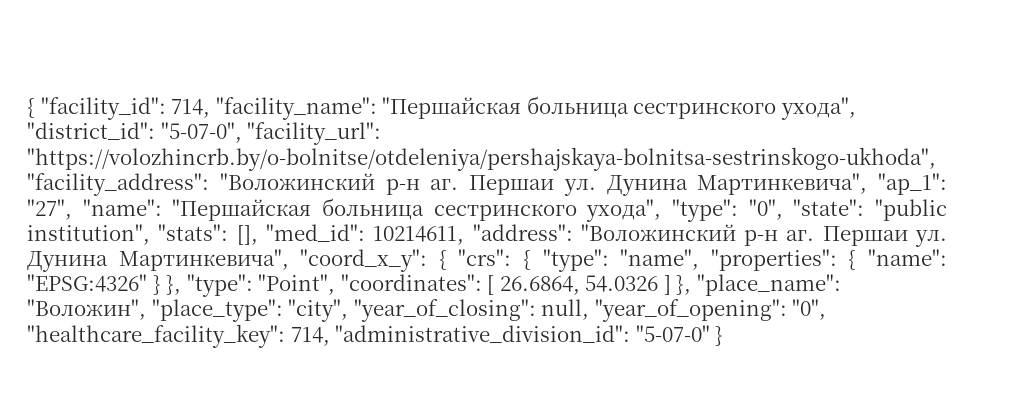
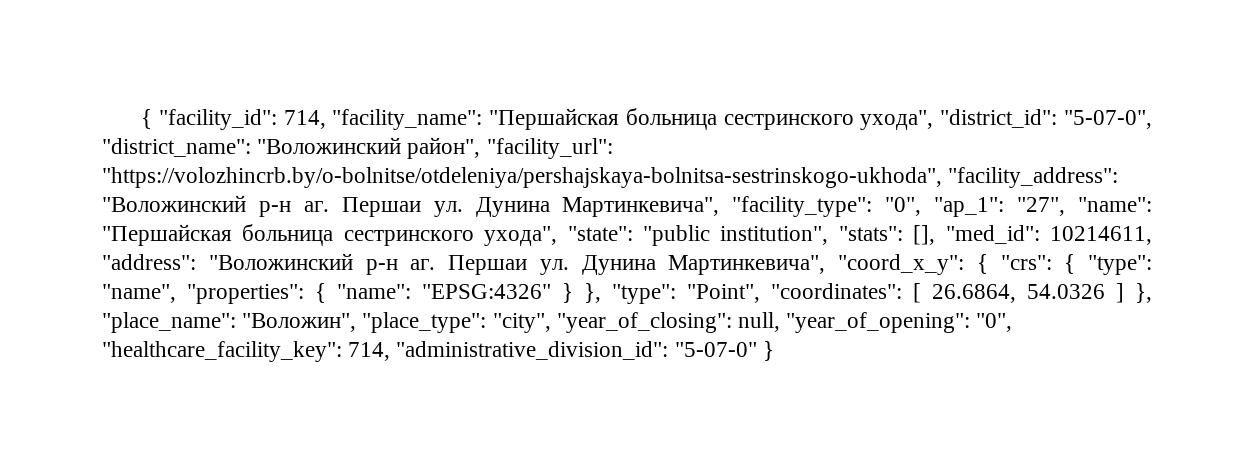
- { "facility_id": 714, "facility_name": "Першайская больница сестринского ухода", "district_id": "5-07-0", "facility_url": "https://volozhincrb.by/o-bolnitse/otdeleniya/pershajskaya-bolnitsa-sestrinskogo-ukhoda", "facility_address": "Воложинский р-н аг.
+ { "facility_id": 714, "facility_name": "Першайская больница сестринского ухода", "district_id": "5-07-0", "district_name": "Воложинский район", "facility_url": "https://volozhincrb.by/o-bolnitse/otdeleniya/pershajskaya-bolnitsa-sestrinskogo-ukhoda", "facility_address": "Воложинский р-н аг.
- Першаи ул. Дунина Мартинкевича", "ap_1": "27", "name": "Першайская больница сестринского ухода", "type": "0", "state": "public institution", "stats": [], "med_id": 10214611, "address": "Воложинский р-н аг.
+ Першаи ул. Дунина Мартинкевича", "facility_type": "0", "ap_1": "27", "name": "Першайская больница сестринского ухода", "state": "public institution", "stats": [], "med_id": 10214611, "address": "Воложинский р-н аг.

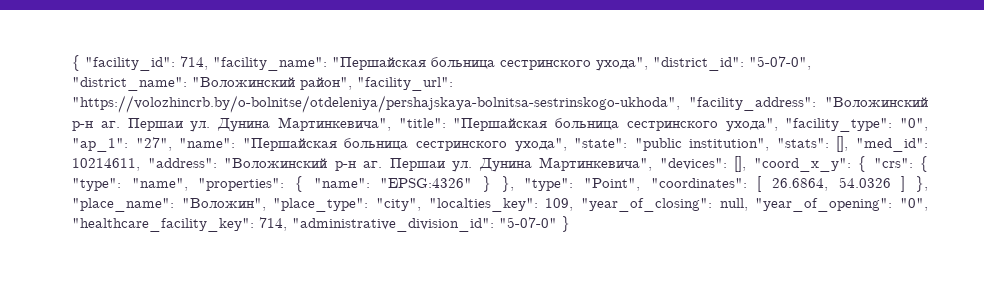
- Першаи ул. Дунина Мартинкевича", "facility_type": "0", "ap_1": "27", "name": "Першайская больница сестринского ухода", "state": "public institution", "stats": [], "med_id": 10214611, "address": "Воложинский р-н аг.
+ Першаи ул. Дунина Мартинкевича", "title": "Першайская больница сестринского ухода", "facility_type": "0", "ap_1": "27", "name": "Першайская больница сестринского ухода", "state": "public institution", "stats": [], "med_id": 10214611, "address": "Воложинский р-н аг.
- Першаи ул. Дунина Мартинкевича", "coord_x_y": { "crs": { "type": "name", "properties": { "name": "EPSG:4326" } }, "type": "Point", "coordinates": [ 26.6864, 54.0326 ] }, "place_name": "Воложин", "place_type": "city", "year_of_closing": null, "year_of_opening": "0", "healthcare_facility_key": 714, "administrative_division_id": "5-07-0" }
+ Першаи ул. Дунина Мартинкевича", "devices": [], "coord_x_y": { "crs": { "type": "name", "properties": { "name": "EPSG:4326" } }, "type": "Point", "coordinates": [ 26.6864, 54.0326 ] }, "place_name": "Воложин", "place_type": "city", "localties_key": 109, "year_of_closing": null, "year_of_opening": "0", "healthcare_facility_key": 714, "administrative_division_id": "5-07-0" }

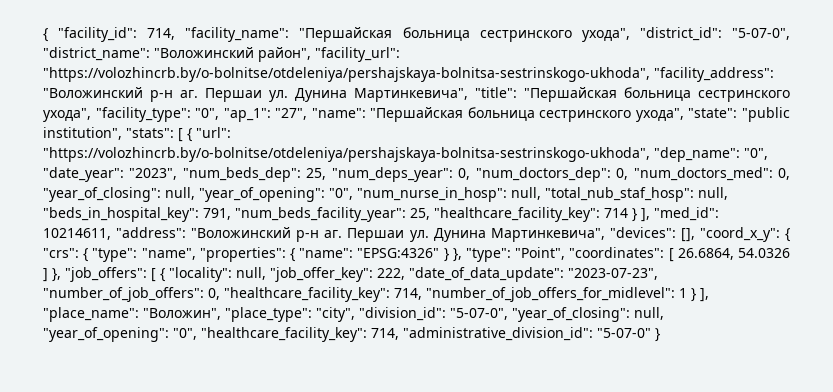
- Першаи ул. Дунина Мартинкевича", "title": "Першайская больница сестринского ухода", "facility_type": "0", "ap_1": "27", "name": "Першайская больница сестринского ухода", "state": "public institution", "stats": [], "med_id": 10214611, "address": "Воложинский р-н аг.
+ Першаи ул. Дунина Мартинкевича", "title": "Першайская больница сестринского ухода", "facility_type": "0", "ap_1": "27", "name": "Першайская больница сестринского ухода", "state": "public institution", "stats": [ { "url": "https://volozhincrb.by/o-bolnitse/otdeleniya/pershajskaya-bolnitsa-sestrinskogo-ukhoda", "dep_name": "0", "date_year": "2023", "num_beds_dep": 25, "num_deps_year": 0, "num_doctors_dep": 0, "num_doctors_med": 0, "year_of_closing": null, "year_of_opening": "0", "num_nurse_in_hosp": null, "total_nub_staf_hosp": null, "beds_in_hospital_key": 791, "num_beds_facility_year": 25, "healthcare_facility_key": 714 } ], "med_id": 10214611, "address": "Воложинский р-н аг.
- Першаи ул. Дунина Мартинкевича", "devices": [], "coord_x_y": { "crs": { "type": "name", "properties": { "name": "EPSG:4326" } }, "type": "Point", "coordinates": [ 26.6864, 54.0326 ] }, "place_name": "Воложин", "place_type": "city", "localties_key": 109, "year_of_closing": null, "year_of_opening": "0", "healthcare_facility_key": 714, "administrative_division_id": "5-07-0" }
+ Першаи ул. Дунина Мартинкевича", "devices": [], "coord_x_y": { "crs": { "type": "name", "properties": { "name": "EPSG:4326" } }, "type": "Point", "coordinates": [ 26.6864, 54.0326 ] }, "job_offers": [ { "locality": null, "job_offer_key": 222, "date_of_data_update": "2023-07-23", "number_of_job_offers": 0, "healthcare_facility_key": 714, "number_of_job_offers_for_midlevel": 1 } ], "place_name": "Воложин", "place_type": "city", "division_id": "5-07-0", "year_of_closing": null, "year_of_opening": "0", "healthcare_facility_key": 714, "administrative_division_id": "5-07-0" }

